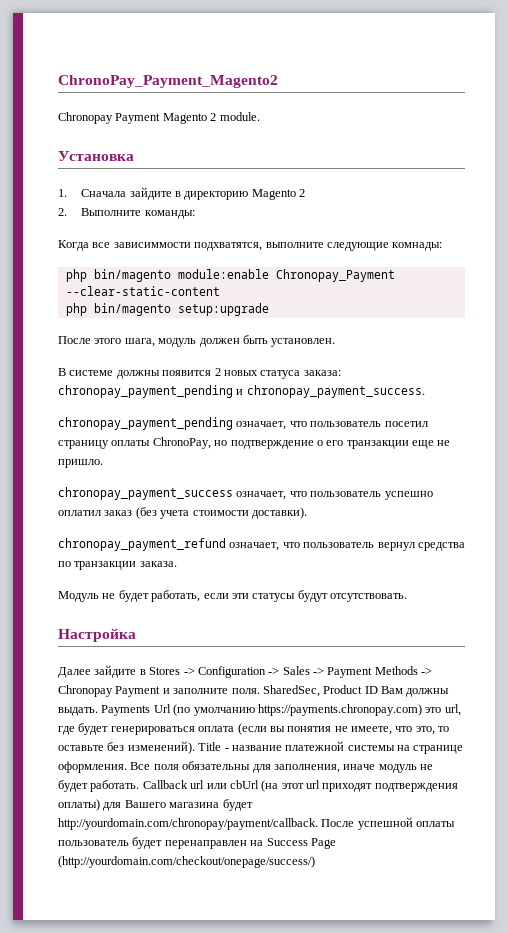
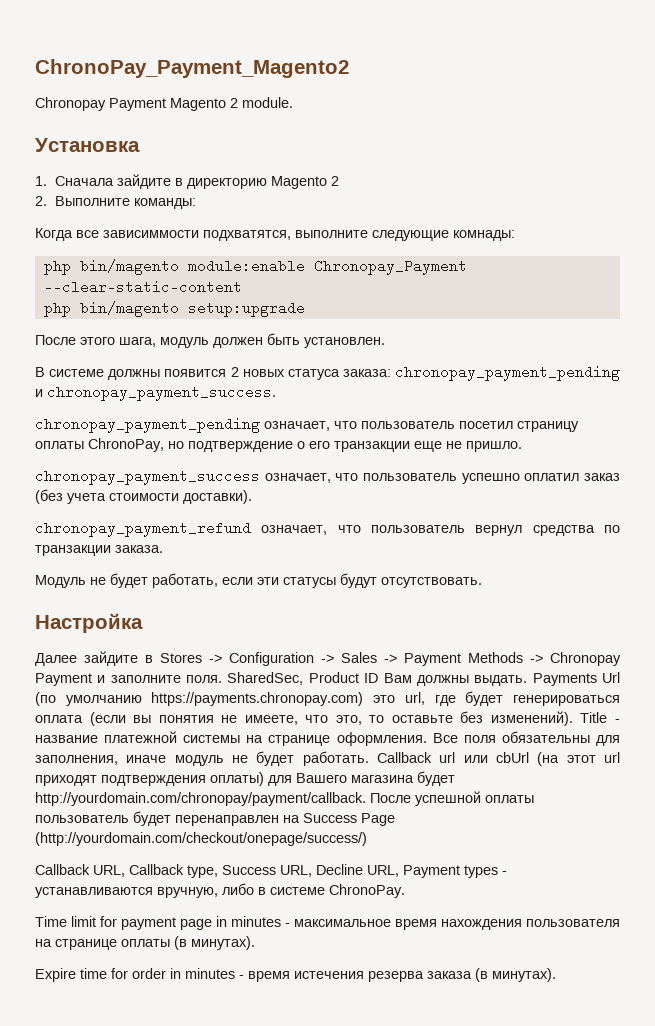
+ Callback URL, Callback type, Success URL, Decline URL, Payment types - устанавливаются вручную, либо в системе ChronoPay.
+ Time limit for payment page in minutes - максимальное время нахождения пользователя на странице оплаты (в минутах).
+ Expire time for order in minutes - время истечения резерва заказа (в минутах).

